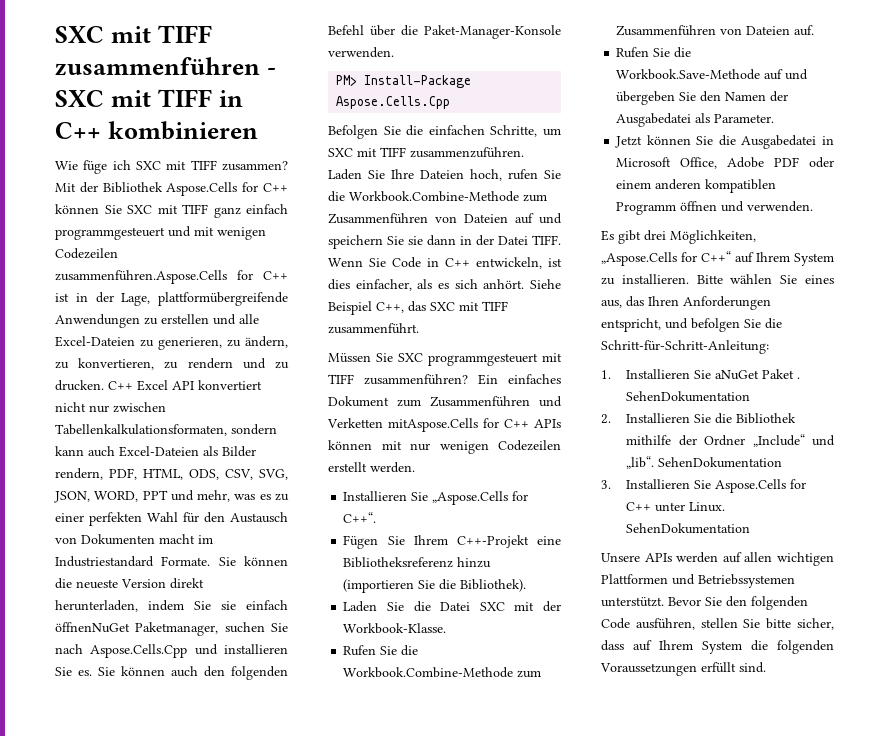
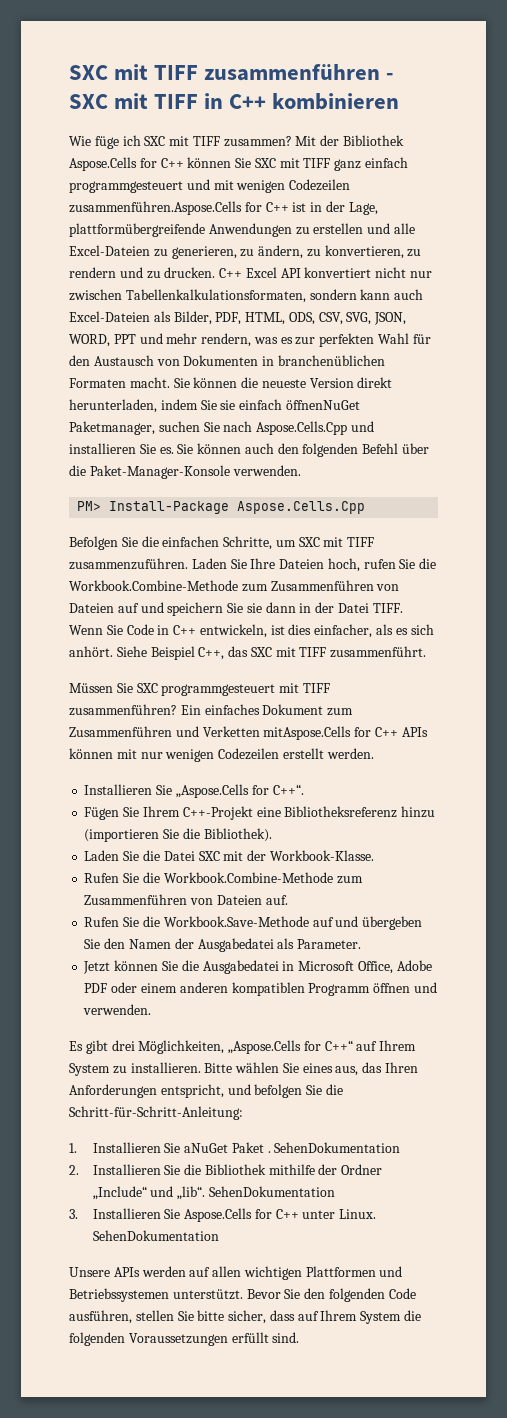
- C++ Excel API konvertiert nicht nur zwischen Tabellenkalkulationsformaten, sondern kann auch Excel-Dateien als Bilder rendern, PDF, HTML, ODS, CSV, SVG, JSON, WORD, PPT und mehr, was es zu einer perfekten Wahl für den Austausch von Dokumenten macht im Industriestandard Formate.
+ C++ Excel API konvertiert nicht nur zwischen Tabellenkalkulationsformaten, sondern kann auch Excel-Dateien als Bilder, PDF, HTML, ODS, CSV, SVG, JSON, WORD, PPT und mehr rendern, was es zur perfekten Wahl für den Austausch von Dokumenten in branchenüblichen Formaten macht.

